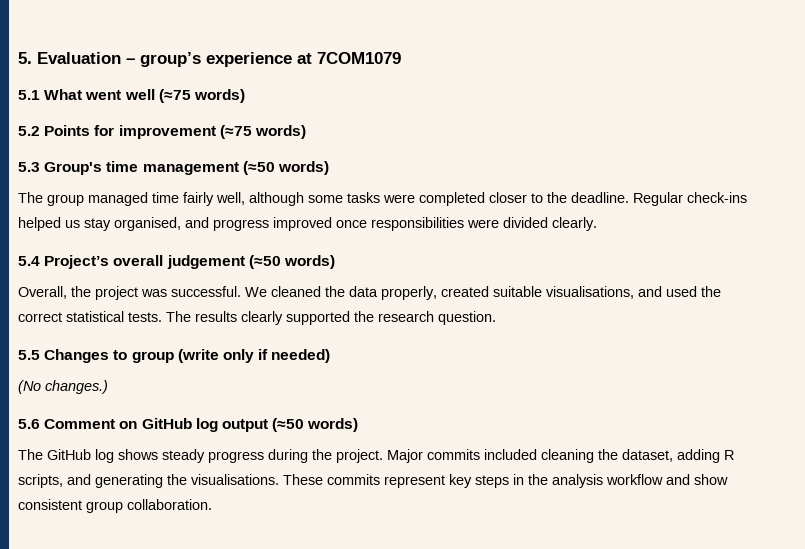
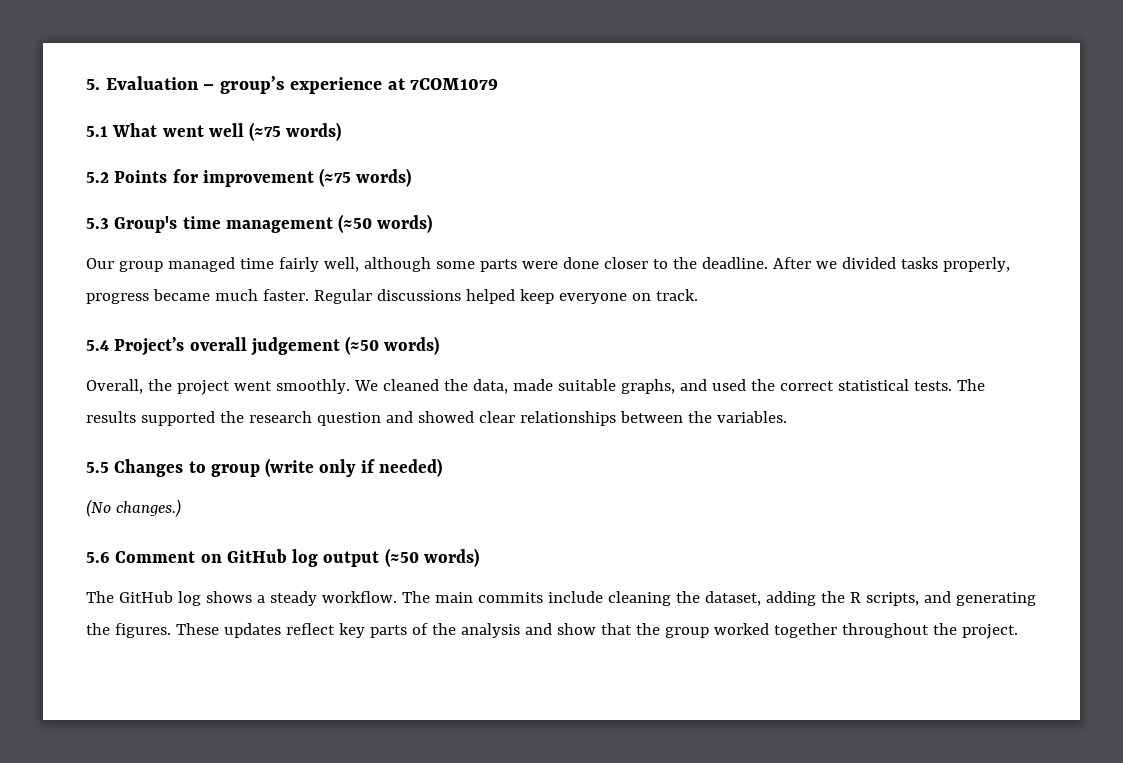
- The group managed time fairly well, although some tasks were completed closer to the deadline.
+ Our group managed time fairly well, although some parts were done closer to the deadline.
- Regular check-ins helped us stay organised, and progress improved once responsibilities were divided clearly.
+ After we divided tasks properly, progress became much faster. Regular discussions helped keep everyone on track.
- Overall, the project was successful.
+ Overall, the project went smoothly.
- We cleaned the data properly, created suitable visualisations, and used the correct statistical tests.
+ We cleaned the data, made suitable graphs, and used the correct statistical tests.
- The results clearly supported the research question.
+ The results supported the research question and showed clear relationships between the variables.
- The GitHub log shows steady progress during the project. Major commits included cleaning the dataset, adding R scripts, and generating the visualisations. These commits represent key steps in the analysis workflow and show consistent group collaboration.
+ The GitHub log shows a steady workflow. The main commits include cleaning the dataset, adding the R scripts, and generating the figures. These updates reflect key parts of the analysis and show that the group worked together throughout the project.

